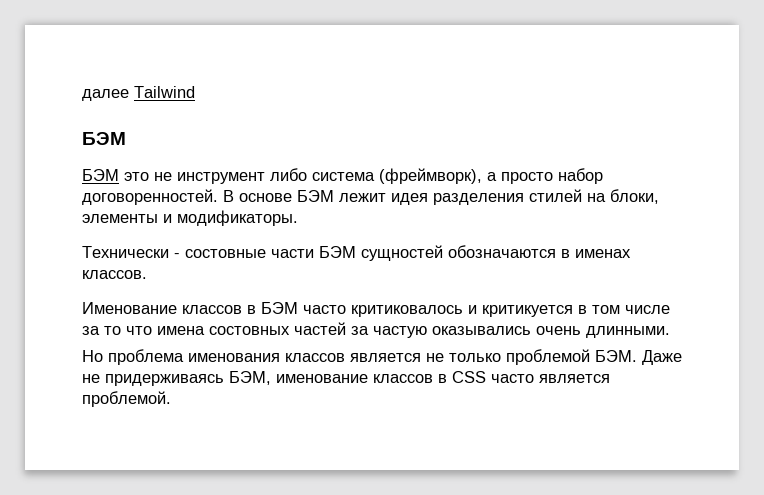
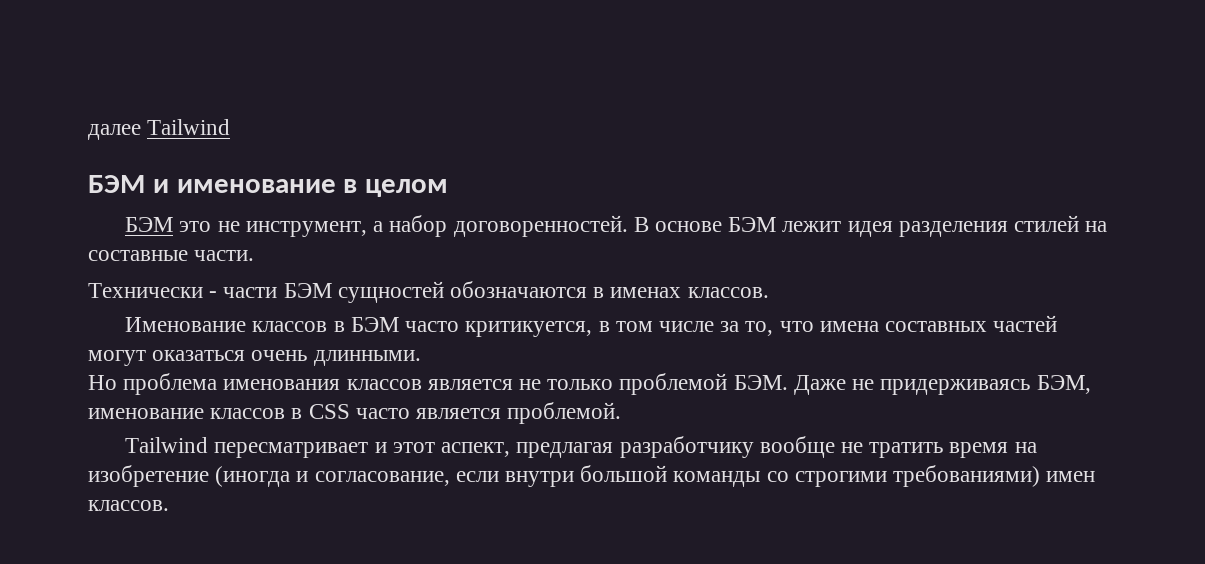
  далее Tailwind
- БЭМ
+ БЭМ и именование в целом
- БЭМ это не инструмент либо система (фреймворк), а просто набор договоренностей.
+ БЭМ это не инструмент, а набор договоренностей.
- В основе БЭМ лежит идея разделения стилей на блоки, элементы и модификаторы.
+ В основе БЭМ лежит идея разделения стилей на составные части.
- Технически - состовные части БЭМ сущностей обозначаются в именах классов.
+ Технически - части БЭМ сущностей обозначаются в именах классов.
- Именование классов в БЭМ часто критиковалось и критикуется в том числе за то что имена состовных частей за частую оказывались очень длинными.
+ Именование классов в БЭМ часто критикуется, в том числе за то, что имена составных частей могут оказаться очень длинными.
+ Tailwind пересматривает и этот аспект, предлагая разработчику вообще не тратить время на изобретение (иногда и согласование, если внутри большой команды со строгими требованиями) имен классов.

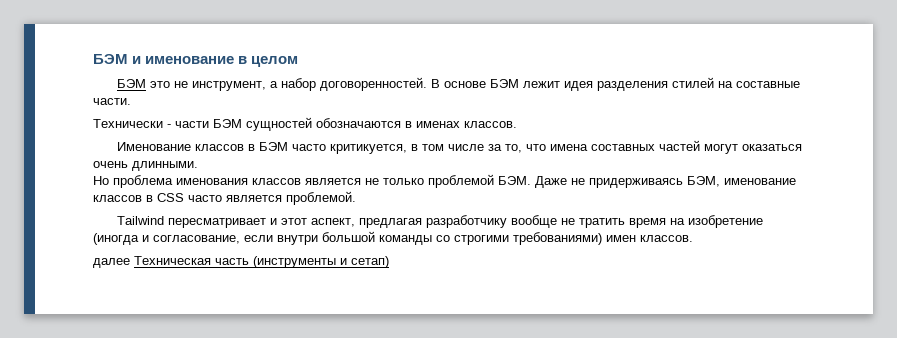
- далее Tailwind
+ далее Техническая часть (инструменты и сетап)

